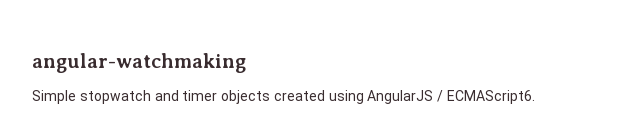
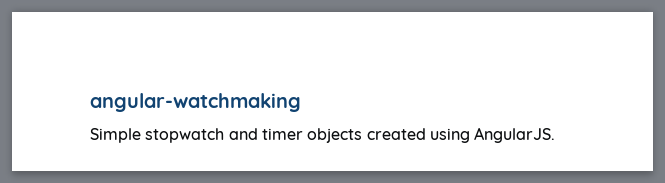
- Simple stopwatch and timer objects created using AngularJS / ECMAScript6.
+ Simple stopwatch and timer objects created using AngularJS.

